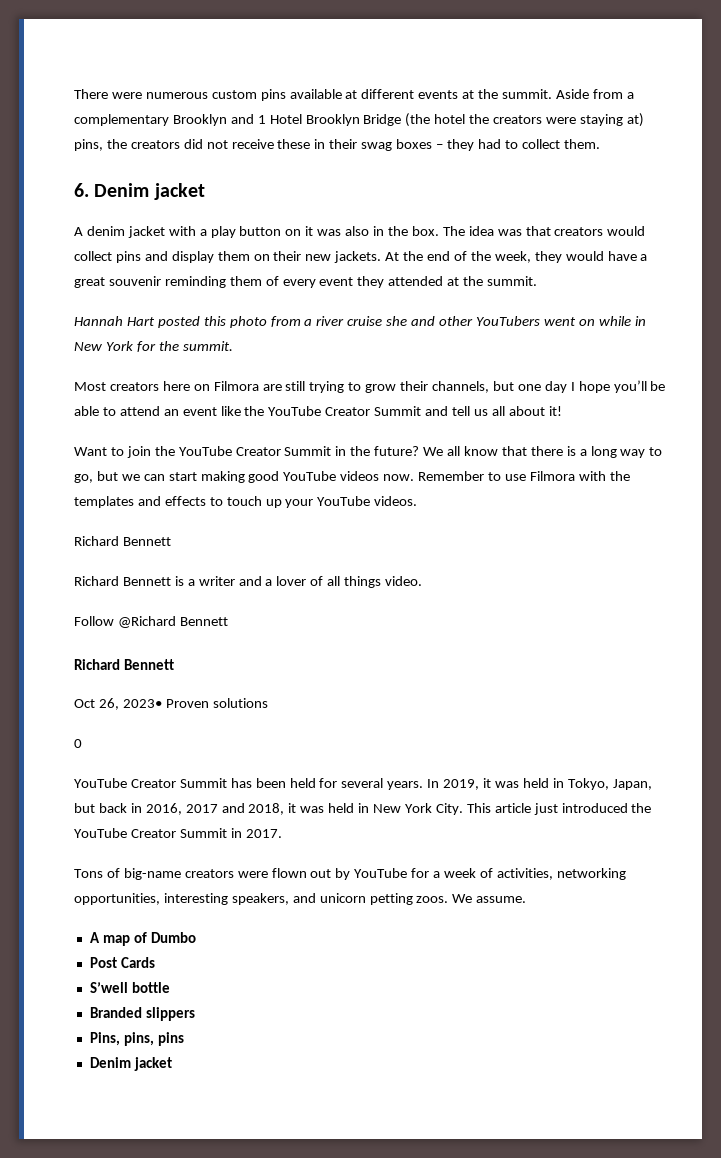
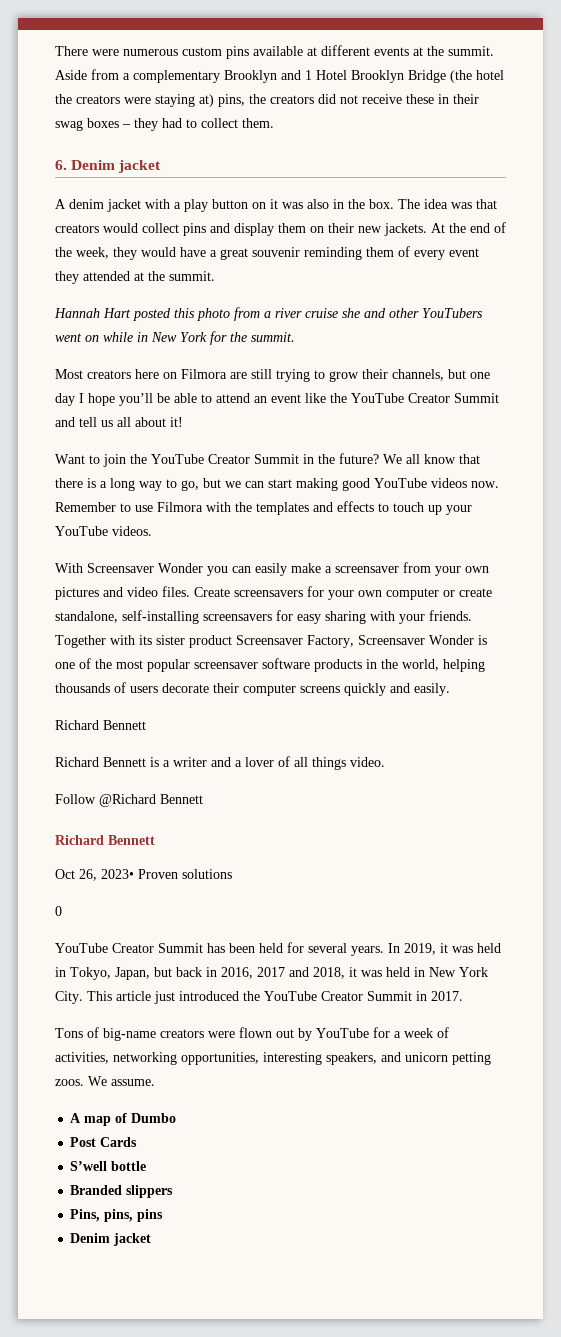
+ With Screensaver Wonder you can easily make a screensaver from your own pictures and video files. Create screensavers for your own computer or create standalone, self-installing screensavers for easy sharing with your friends. Together with its sister product Screensaver Factory, Screensaver Wonder is one of the most popular screensaver software products in the world, helping thousands of users decorate their computer screens quickly and easily.

